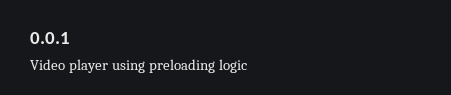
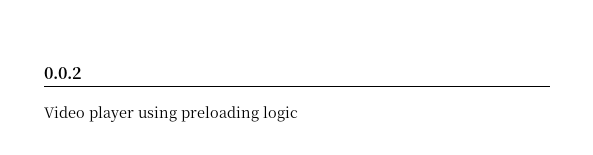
- 0.0.1
+ 0.0.2

